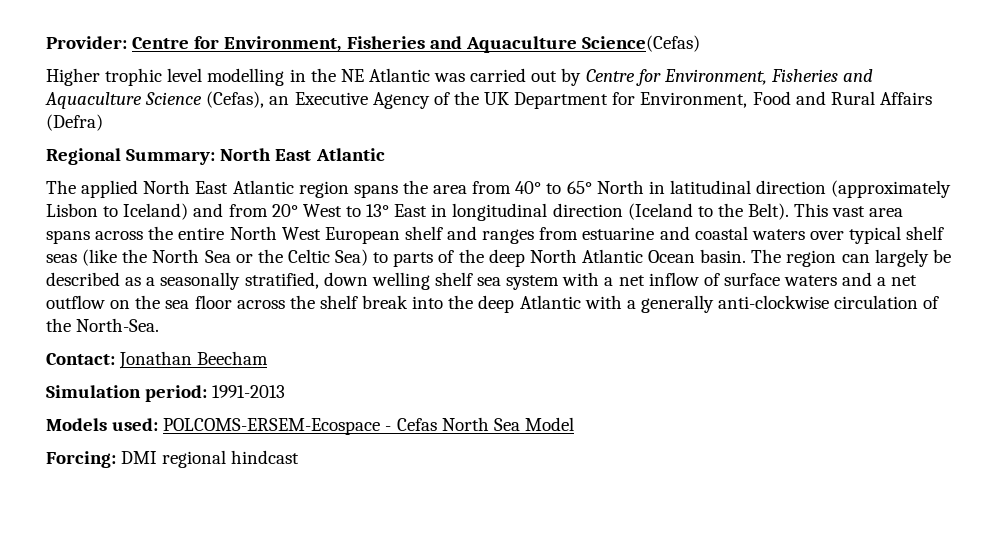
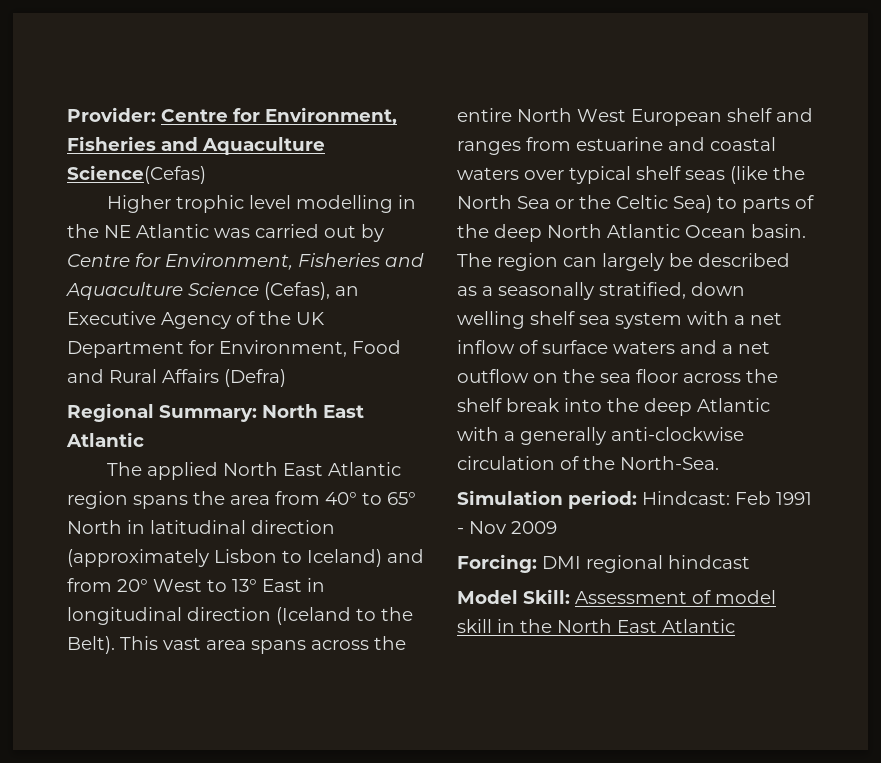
- Contact: Jonathan Beecham
- Simulation period: 1991-2013
- Models used: POLCOMS-ERSEM-Ecospace - Cefas North Sea Model
+ Simulation period: Hindcast: Feb 1991 - Nov 2009
  Forcing: DMI regional hindcast
+ Model Skill: Assessment of model skill in the North East Atlantic

